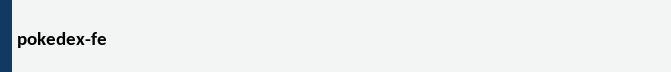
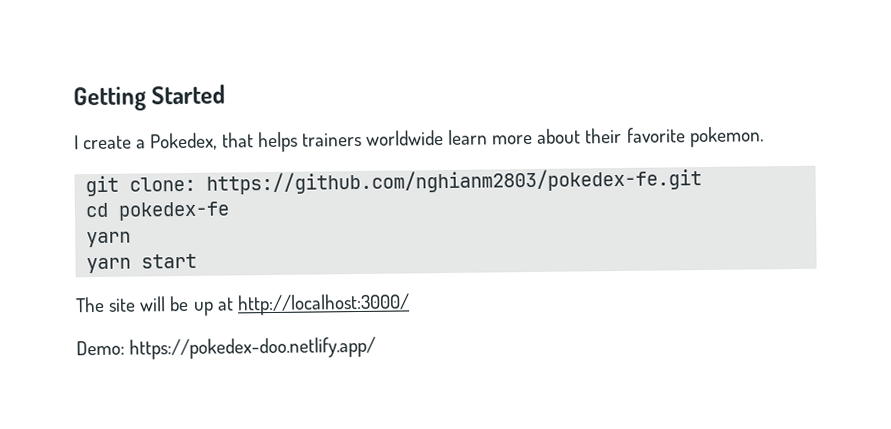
- pokedex-fe
+ Getting Started
+ I create a Pokedex, that helps trainers worldwide learn more about their favorite pokemon.
+ git clone: https://github.com/nghianm2803/pokedex-fe.git
+ cd pokedex-fe
+ yarn
+ yarn start
+ The site will be up at http://localhost:3000/
+ Demo: https://pokedex-doo.netlify.app/

